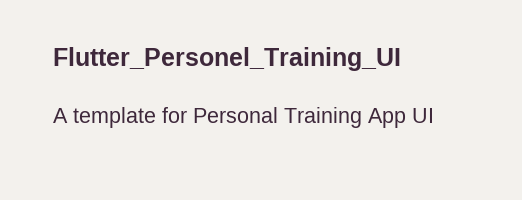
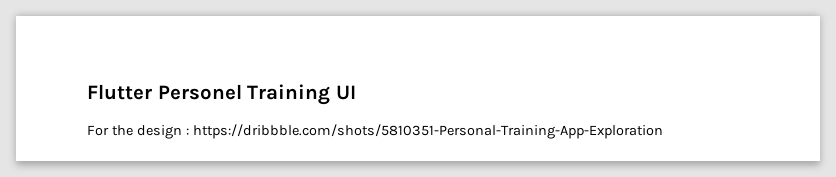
- Flutter_Personel_Training_UI
- A template for Personal Training App UI
+ Flutter Personel Training UI
+ For the design : https://dribbble.com/shots/5810351-Personal-Training-App-Exploration

